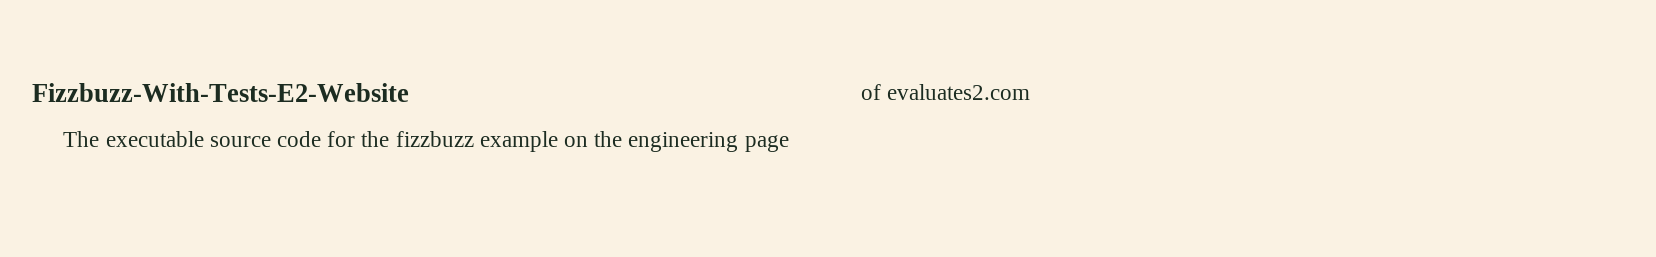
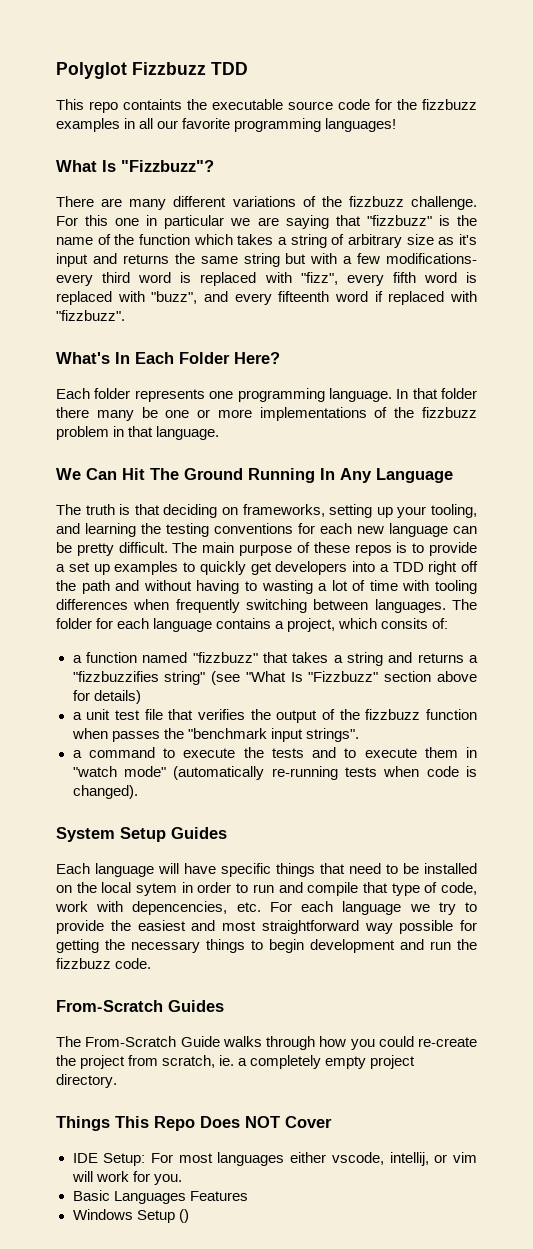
- Fizzbuzz-With-Tests-E2-Website
- The executable source code for the fizzbuzz example on the engineering page of evaluates2.com
+ Polyglot Fizzbuzz TDD
+ This repo containts the executable source code for the fizzbuzz examples in all our favorite programming languages!
+ What Is "Fizzbuzz"?
+ There are many different variations of the fizzbuzz challenge. For this one in particular we are saying that "fizzbuzz" is the name of the function which takes a string of arbitrary size as it's input and returns the same string but with a few modifications- every third word is replaced with "fizz", every fifth word is replaced with "buzz", and every fifteenth word if replaced with "fizzbuzz".
+ What's In Each Folder Here?
+ Each folder represents one programming language. In that folder there many be one or more implementations of the fizzbuzz problem in that language.
+ We Can Hit The Ground Running In Any Language
+ The truth is that deciding on frameworks, setting up your tooling, and learning the testing conventions for each new language can be pretty difficult. The main purpose of these repos is to provide a set up examples to quickly get developers into a TDD right off the path and without having to wasting a lot of time with tooling differences when frequently switching between languages. The folder for each language contains a project, which consits of:
+ a function named "fizzbuzz" that takes a string and returns a "fizzbuzzifies string" (see "What Is "Fizzbuzz" section above for details)
+ a unit test file that verifies the output of the fizzbuzz function when passes the "benchmark input strings".
+ a command to execute the tests and to execute them in "watch mode" (automatically re-running tests when code is changed).
+ System Setup Guides
+ Each language will have specific things that need to be installed on the local sytem in order to run and compile that type of code, work with depencencies, etc. For each language we try to provide the easiest and most straightforward way possible for getting the necessary things to begin development and run the fizzbuzz code.
+ From-Scratch Guides
+ The From-Scratch Guide walks through how you could re-create the project from scratch, ie. a completely empty project directory.
+ Things This Repo Does NOT Cover
+ IDE Setup: For most languages either vscode, intellij, or vim will work for you.
+ Basic Languages Features
+ Windows Setup ()

